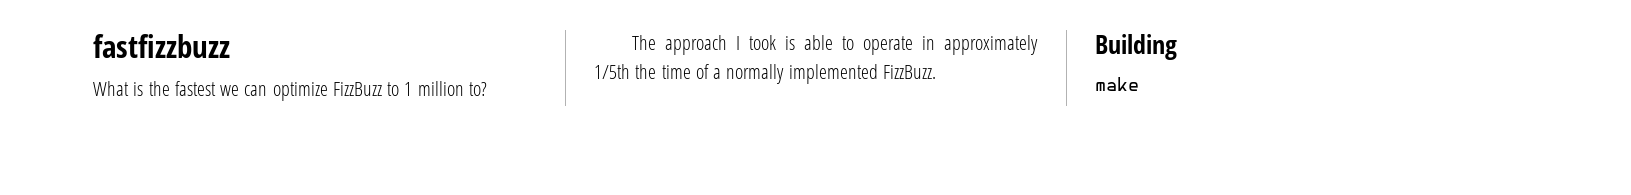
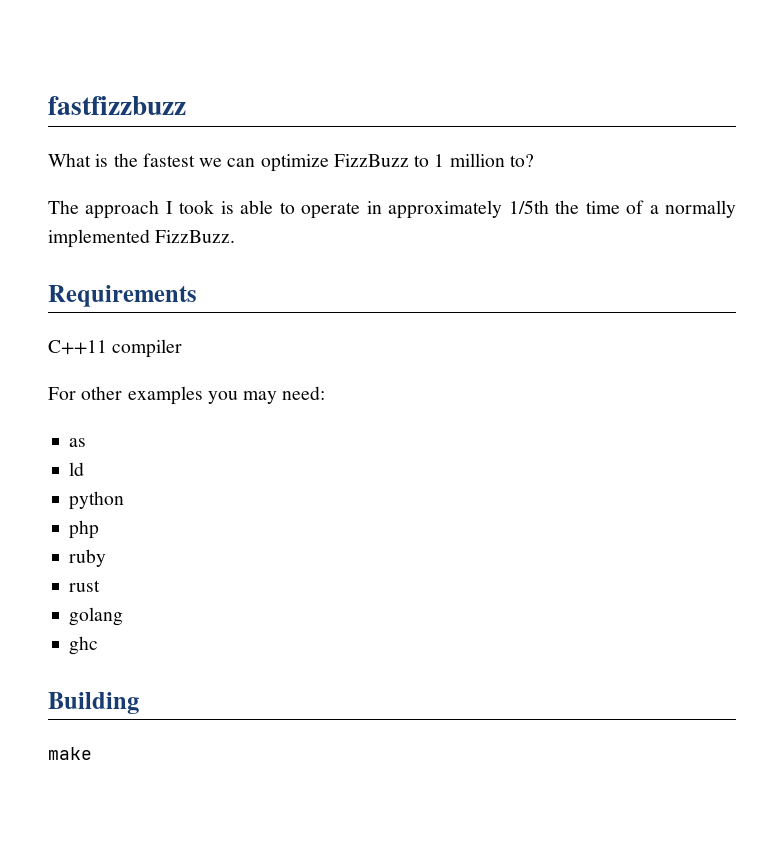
+ Requirements
+ C++11 compiler
+ For other examples you may need:
+ as
+ ld
+ python
+ php
+ ruby
+ rust
+ golang
+ ghc

